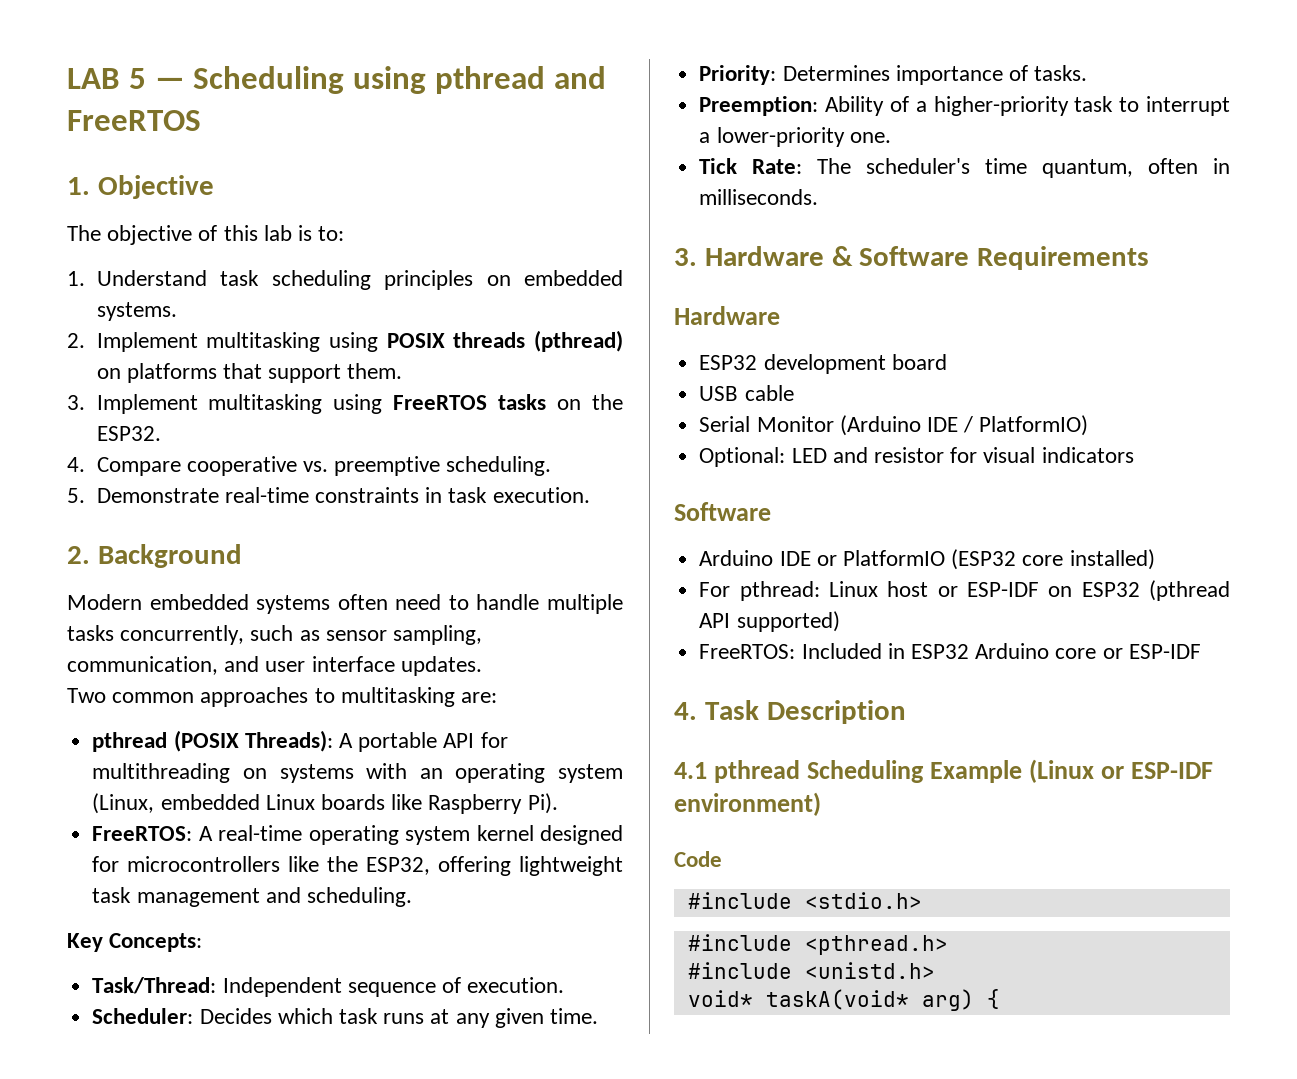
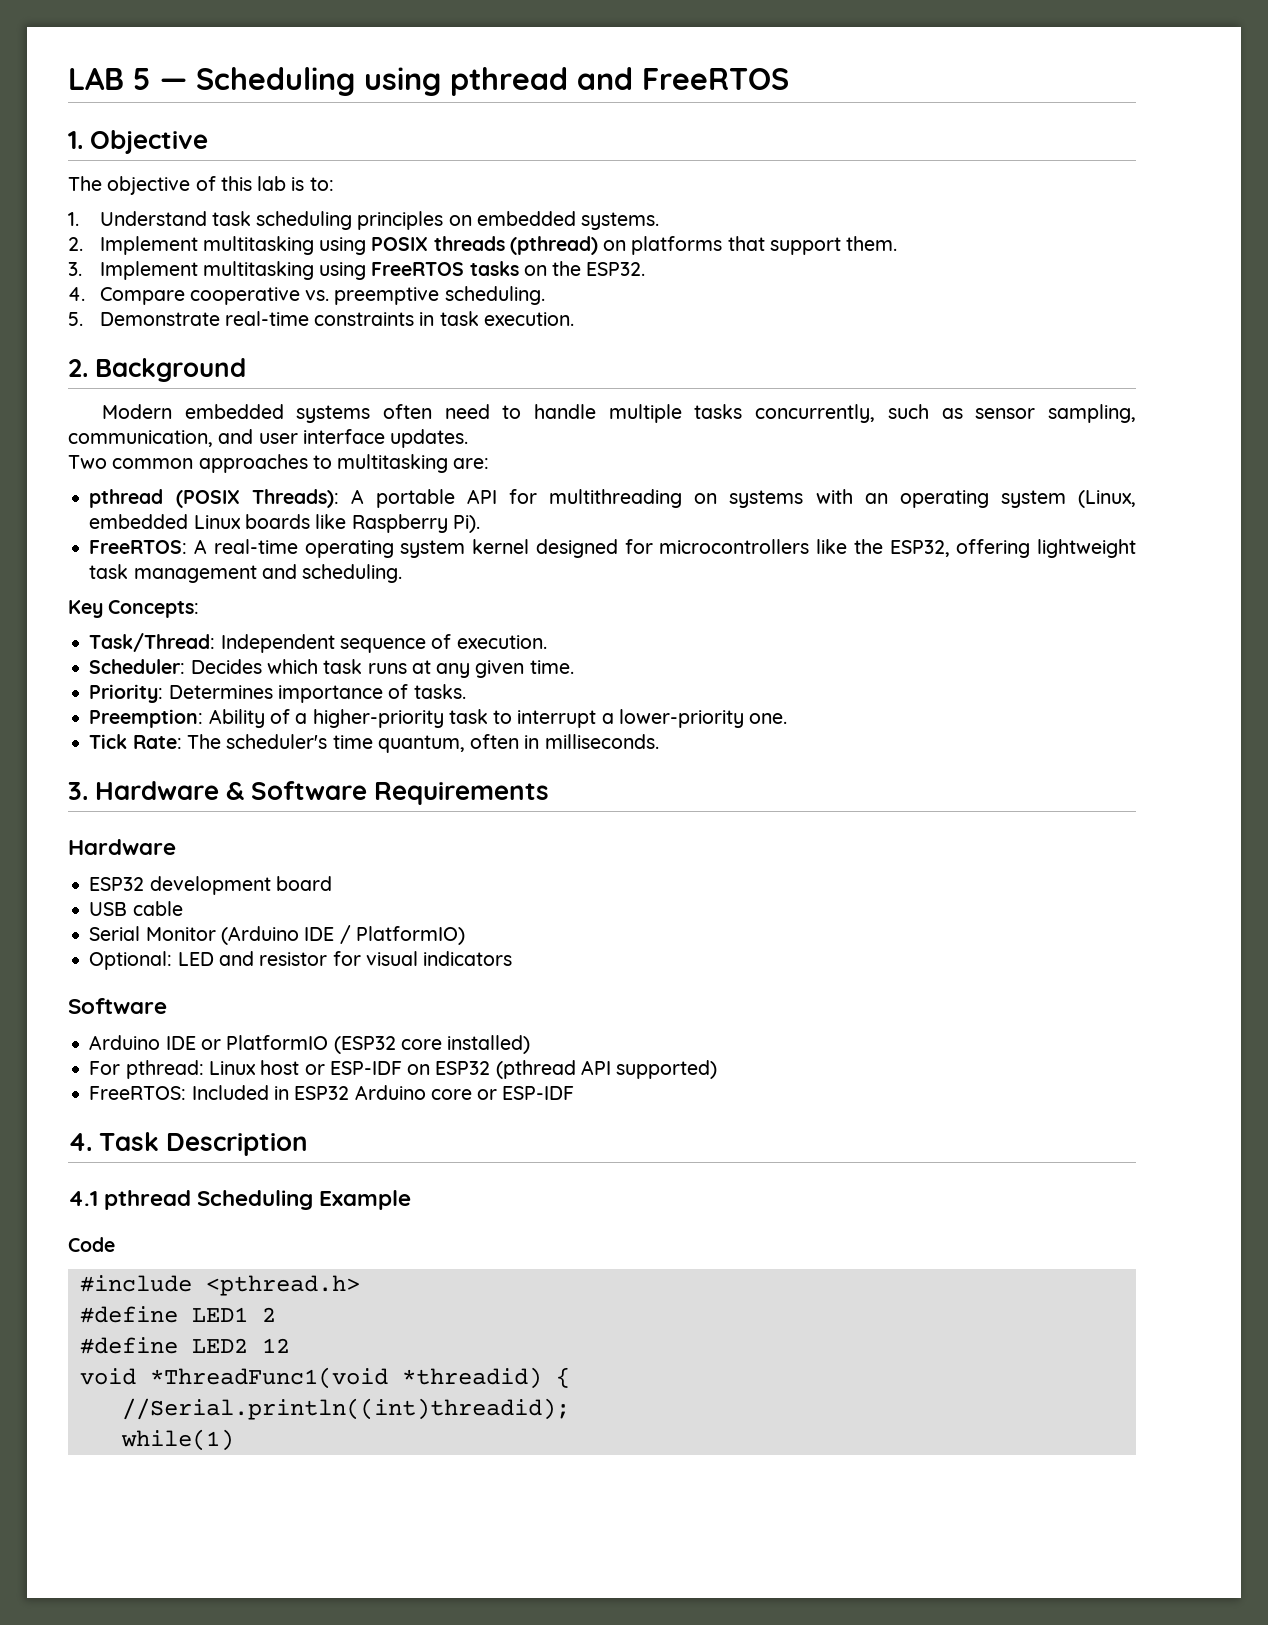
- 4.1 pthread Scheduling Example (Linux or ESP-IDF environment)
+ 4.1 pthread Scheduling Example
- #include <stdio.h>
- #include <unistd.h>
- void* taskA(void* arg) {
+ #define LED1 2
+ #define LED2 12
+ void *ThreadFunc1(void *threadid) {
+ //Serial.println((int)threadid);
+ while(1)

